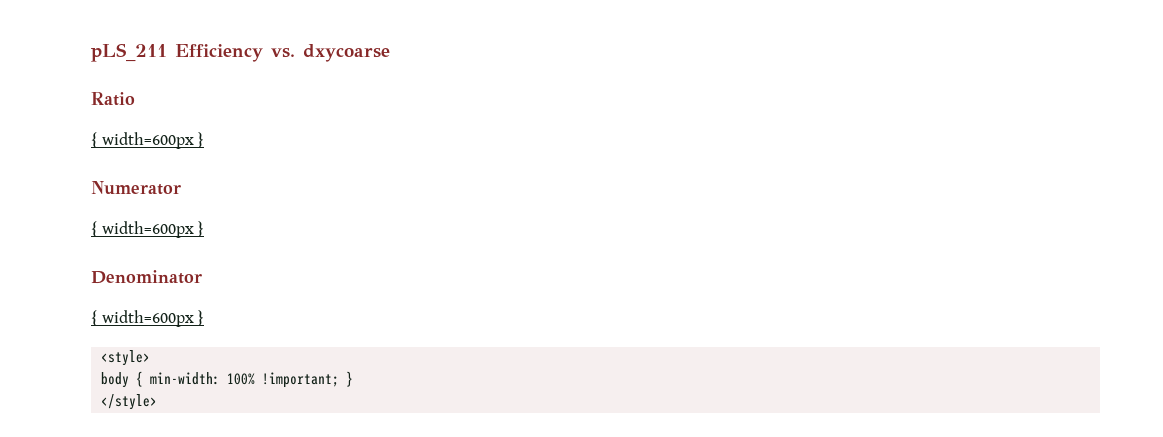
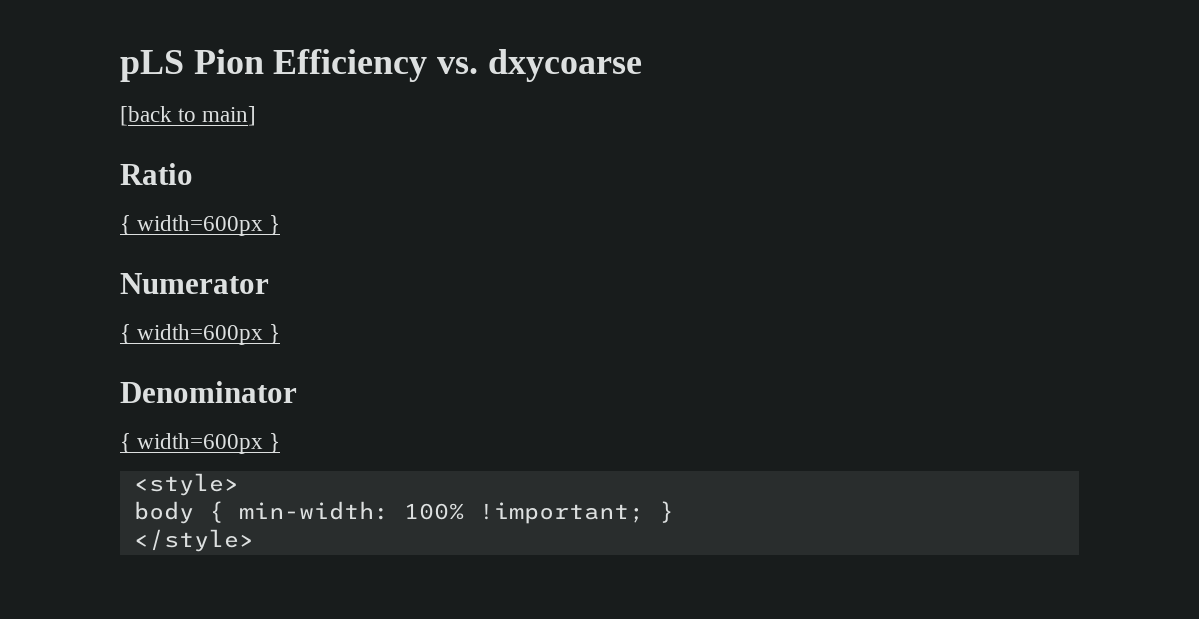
- pLS_211 Efficiency vs. dxycoarse
+ pLS Pion Efficiency vs. dxycoarse
+ [back to main]

